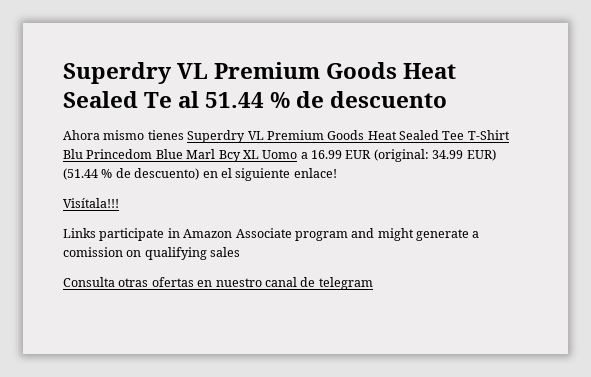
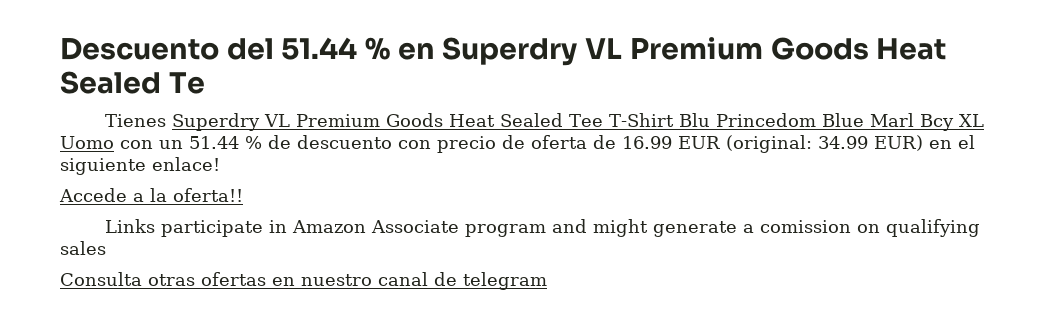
- Superdry VL Premium Goods Heat Sealed Te al 51.44 % de descuento
- Ahora mismo tienes Superdry VL Premium Goods Heat Sealed Tee T-Shirt Blu Princedom Blue Marl Bcy XL Uomo a 16.99 EUR (original: 34.99 EUR) (51.44 % de descuento) en el siguiente enlace!
+ Descuento del 51.44 % en Superdry VL Premium Goods Heat Sealed Te
+ Tienes Superdry VL Premium Goods Heat Sealed Tee T-Shirt Blu Princedom Blue Marl Bcy XL Uomo con un 51.44 % de descuento con precio de oferta de 16.99 EUR (original: 34.99 EUR) en el siguiente enlace!
- Visítala!!!
+ Accede a la oferta!!

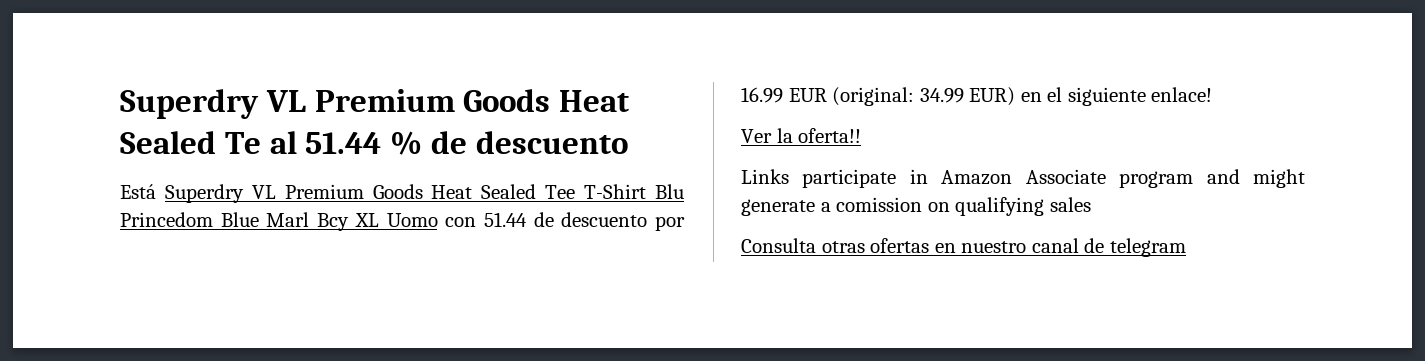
- Descuento del 51.44 % en Superdry VL Premium Goods Heat Sealed Te
- Tienes Superdry VL Premium Goods Heat Sealed Tee T-Shirt Blu Princedom Blue Marl Bcy XL Uomo con un 51.44 % de descuento con precio de oferta de 16.99 EUR (original: 34.99 EUR) en el siguiente enlace!
+ Superdry VL Premium Goods Heat Sealed Te al 51.44 % de descuento
+ Está Superdry VL Premium Goods Heat Sealed Tee T-Shirt Blu Princedom Blue Marl Bcy XL Uomo con 51.44 de descuento por 16.99 EUR (original: 34.99 EUR) en el siguiente enlace!
- Accede a la oferta!!
+ Ver la oferta!!

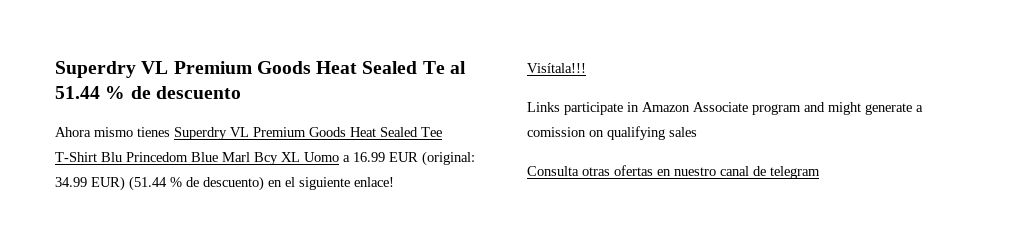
- Está Superdry VL Premium Goods Heat Sealed Tee T-Shirt Blu Princedom Blue Marl Bcy XL Uomo con 51.44 de descuento por 16.99 EUR (original: 34.99 EUR) en el siguiente enlace!
+ Ahora mismo tienes Superdry VL Premium Goods Heat Sealed Tee T-Shirt Blu Princedom Blue Marl Bcy XL Uomo a 16.99 EUR (original: 34.99 EUR) (51.44 % de descuento) en el siguiente enlace!
- Ver la oferta!!
+ Visítala!!!

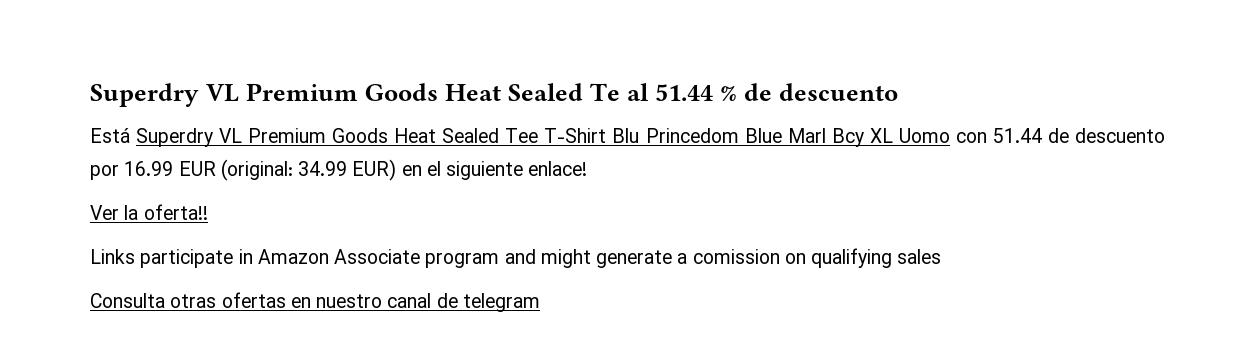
- Ahora mismo tienes Superdry VL Premium Goods Heat Sealed Tee T-Shirt Blu Princedom Blue Marl Bcy XL Uomo a 16.99 EUR (original: 34.99 EUR) (51.44 % de descuento) en el siguiente enlace!
+ Está Superdry VL Premium Goods Heat Sealed Tee T-Shirt Blu Princedom Blue Marl Bcy XL Uomo con 51.44 de descuento por 16.99 EUR (original: 34.99 EUR) en el siguiente enlace!
- Visítala!!!
+ Ver la oferta!!

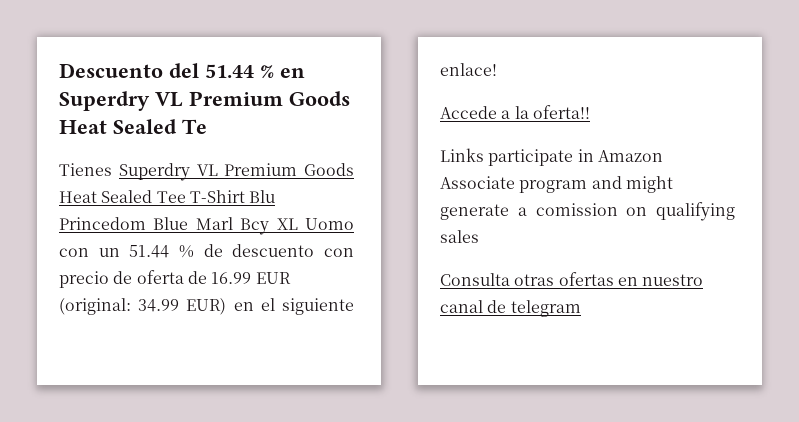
- Superdry VL Premium Goods Heat Sealed Te al 51.44 % de descuento
- Está Superdry VL Premium Goods Heat Sealed Tee T-Shirt Blu Princedom Blue Marl Bcy XL Uomo con 51.44 de descuento por 16.99 EUR (original: 34.99 EUR) en el siguiente enlace!
+ Descuento del 51.44 % en Superdry VL Premium Goods Heat Sealed Te
+ Tienes Superdry VL Premium Goods Heat Sealed Tee T-Shirt Blu Princedom Blue Marl Bcy XL Uomo con un 51.44 % de descuento con precio de oferta de 16.99 EUR (original: 34.99 EUR) en el siguiente enlace!
- Ver la oferta!!
+ Accede a la oferta!!

